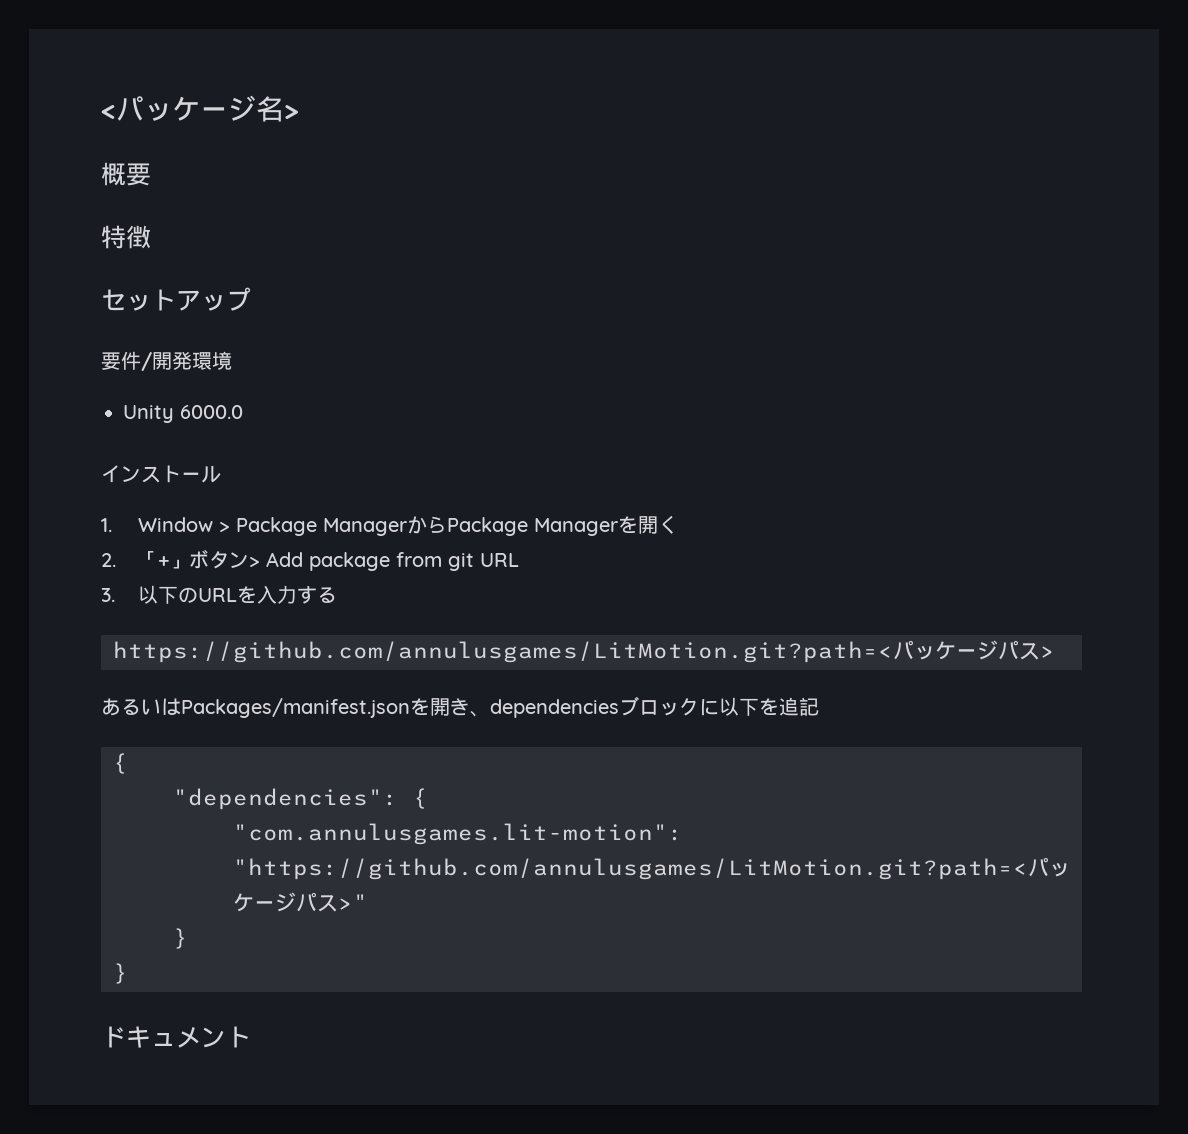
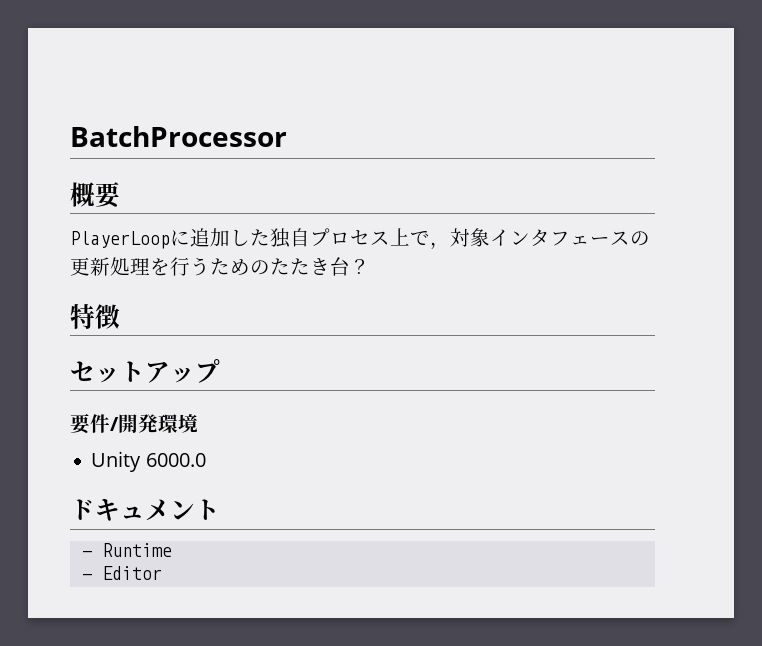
- <パッケージ名>
+ BatchProcessor
  概要
+ PlayerLoopに追加した独自プロセス上で，対象インタフェースの更新処理を行うためのたたき台？
- インストール
- 1. Window > Package ManagerからPackage Managerを開く
- 2.「+」ボタン> Add package from git URL
- 3.以下のURLを入力する
- https://github.com/annulusgames/LitMotion.git?path=<パッケージパス>
- あるいはPackages/manifest.jsonを開き、dependenciesブロックに以下を追記
- {
- "dependencies": {
- "com.annulusgames.lit-motion": "https://github.com/annulusgames/LitMotion.git?path=<パッケージパス>"
- }
- }
+ - Runtime
+ - Editor

